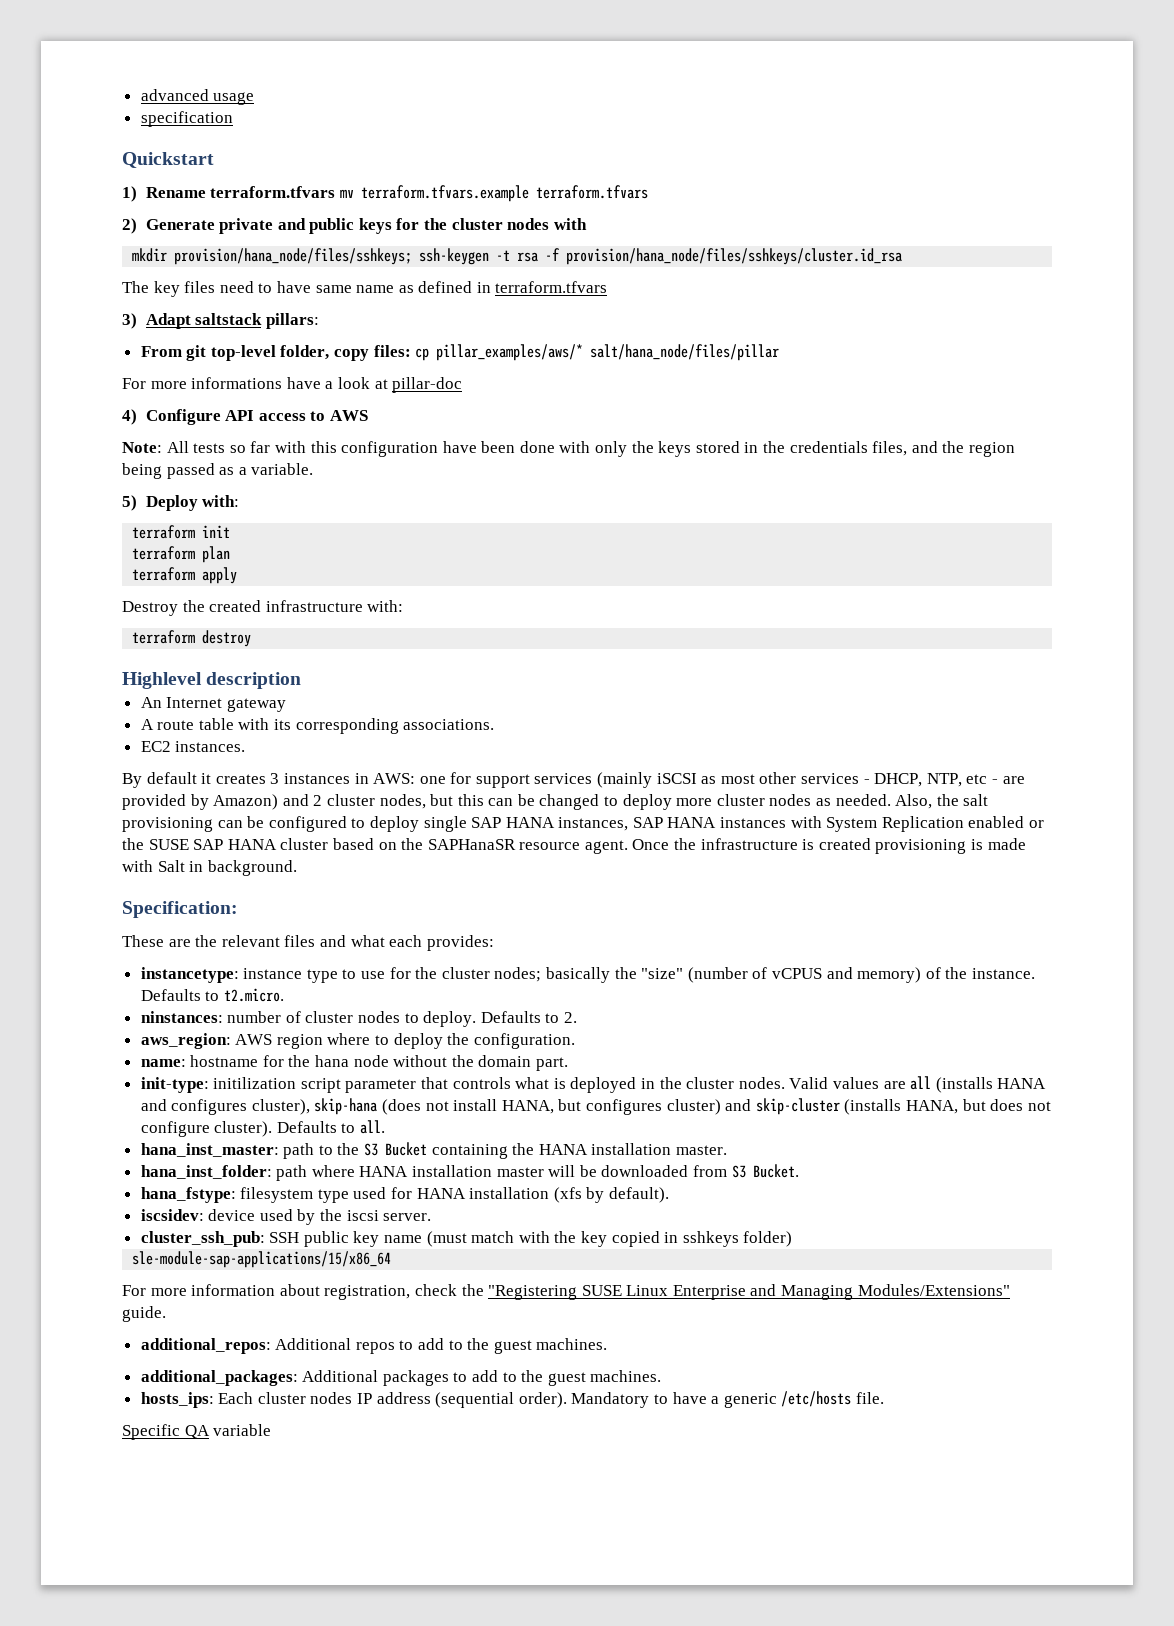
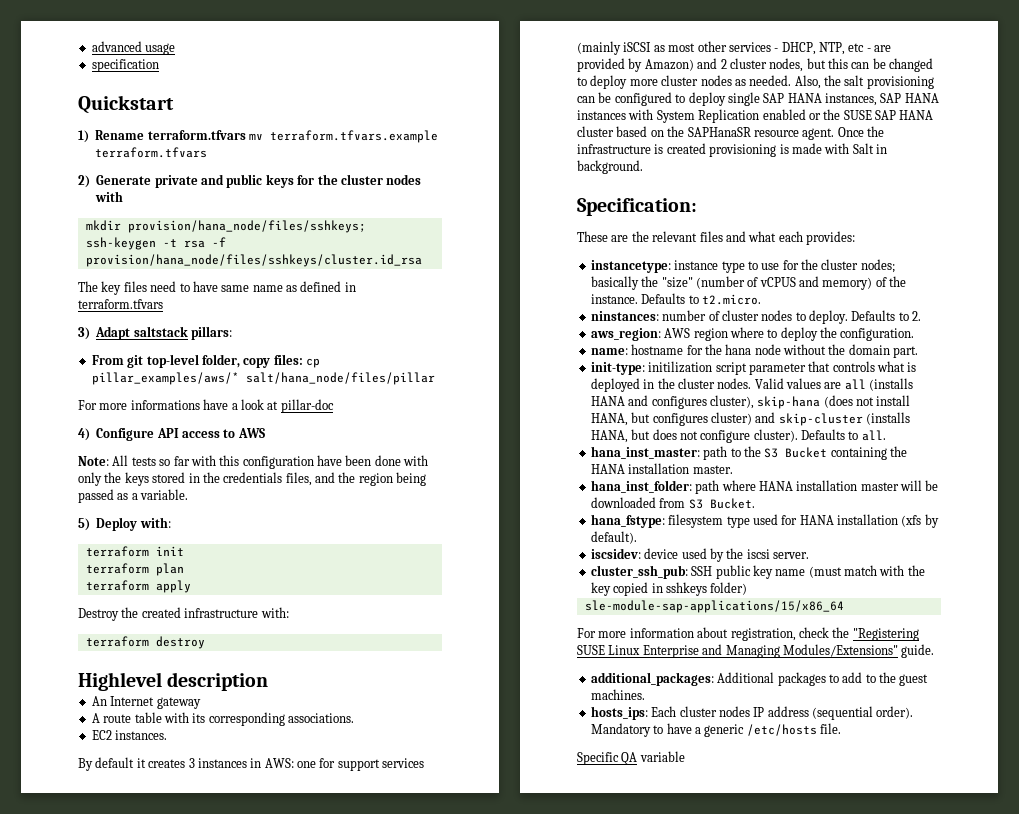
- additional_repos: Additional repos to add to the guest machines.

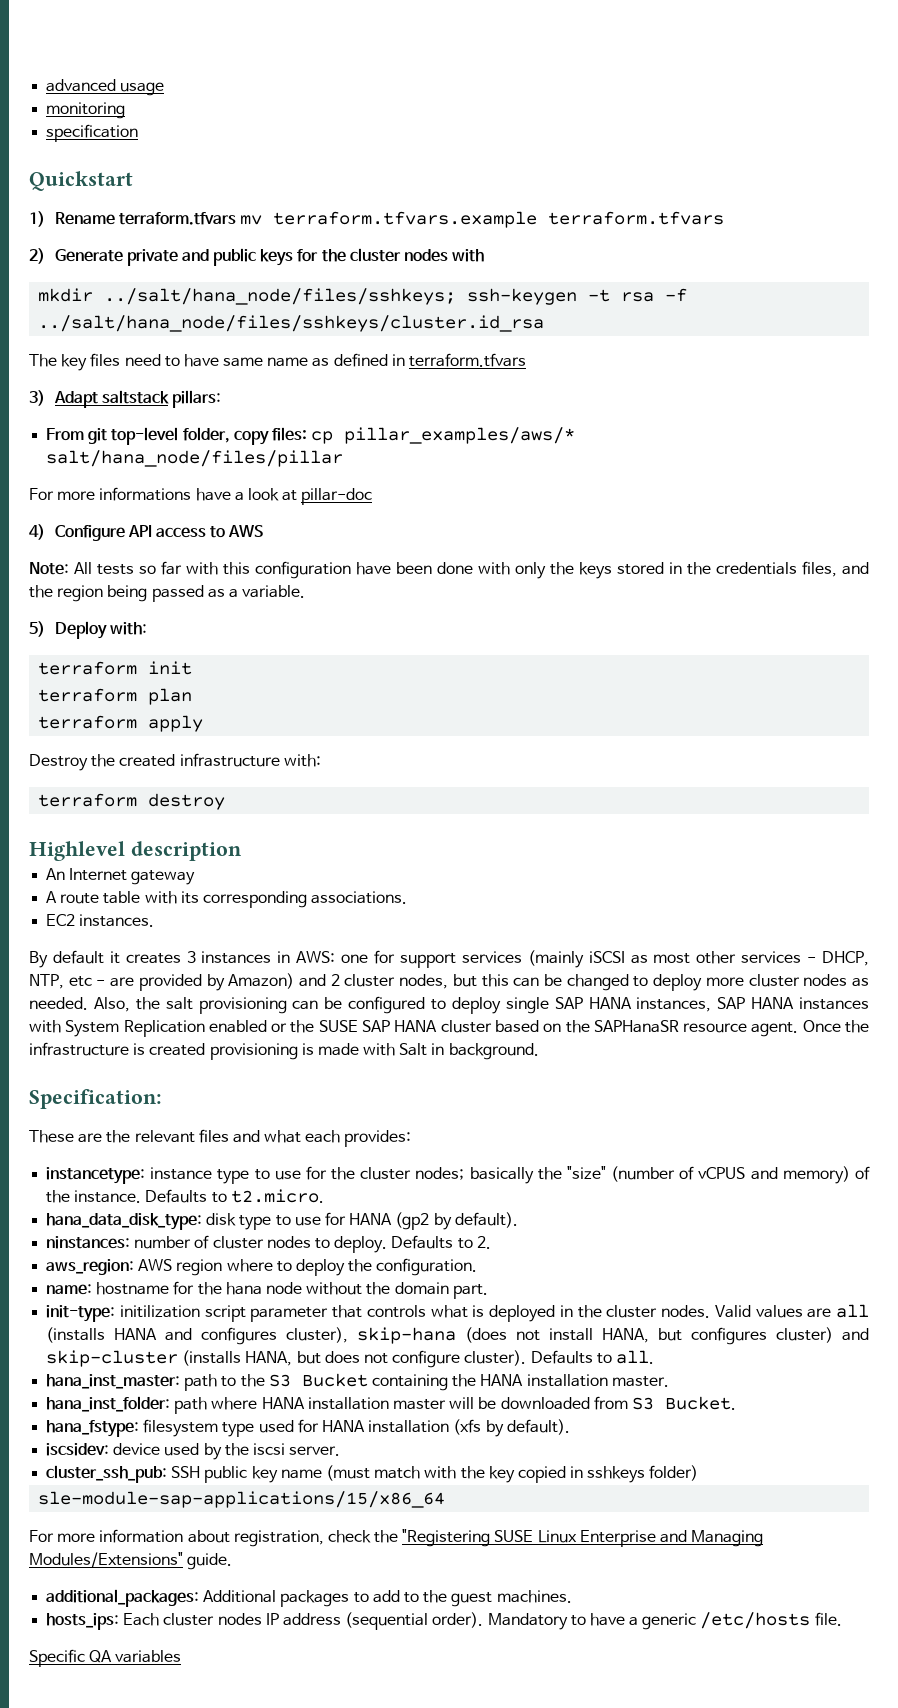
+ monitoring
- mkdir provision/hana_node/files/sshkeys; ssh-keygen -t rsa -f provision/hana_node/files/sshkeys/cluster.id_rsa
+ mkdir ../salt/hana_node/files/sshkeys; ssh-keygen -t rsa -f ../salt/hana_node/files/sshkeys/cluster.id_rsa
+ hana_data_disk_type: disk type to use for HANA (gp2 by default).
- Specific QA variable
+ Specific QA variables

